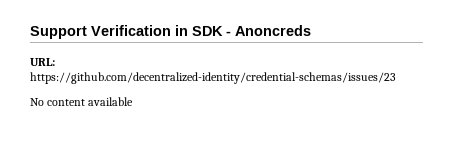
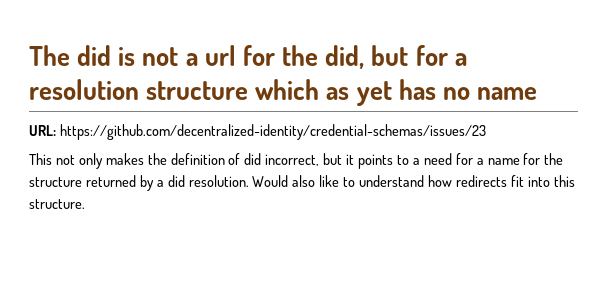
- Support Verification in SDK - Anoncreds
+ The did is not a url for the did, but for a resolution structure which as yet has no name
  URL: https://github.com/decentralized-identity/credential-schemas/issues/23
- No content available
+ This not only makes the definition of did incorrect, but it points to a need for a name for the structure returned by a did resolution. Would also like to understand how redirects fit into this structure.

